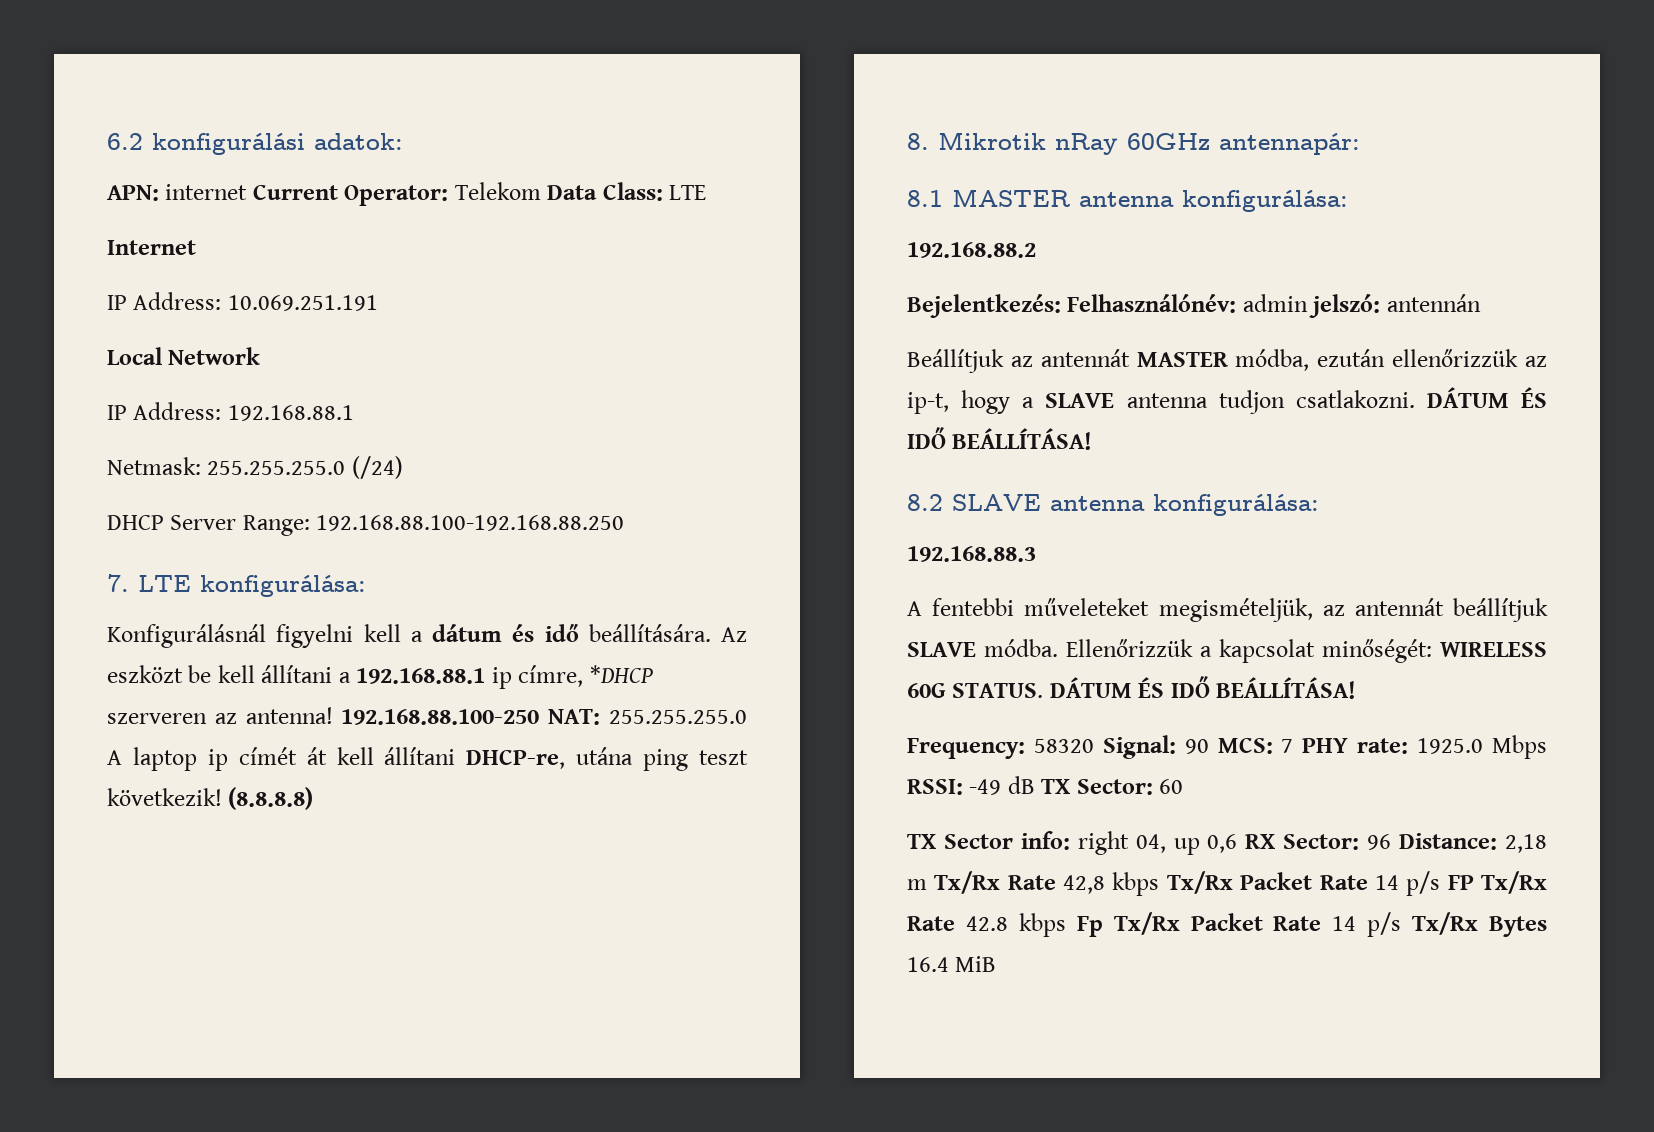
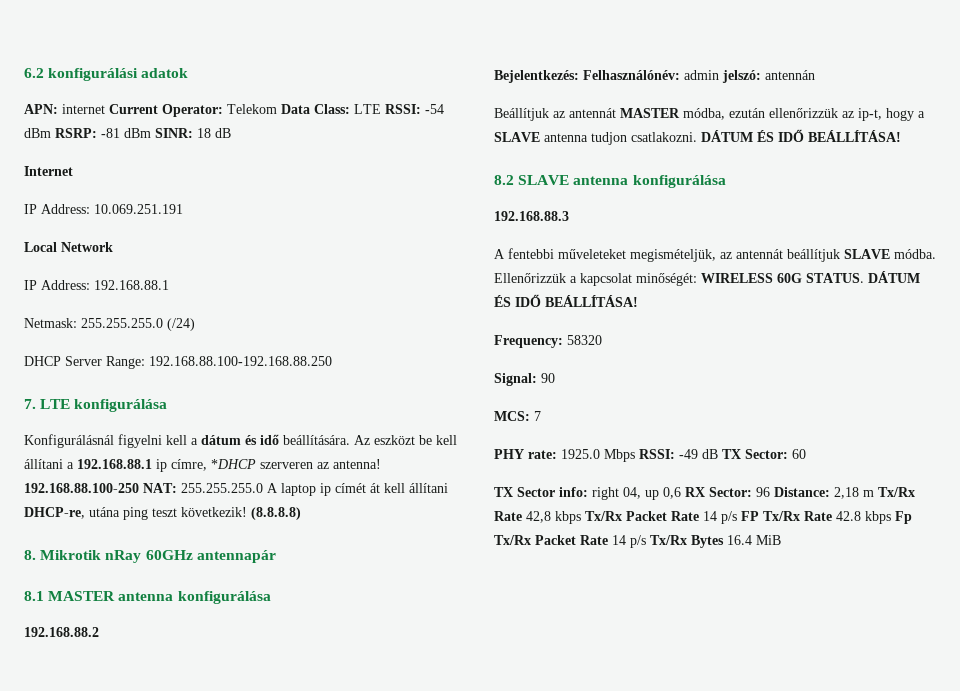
- 6.2 konfigurálási adatok:
+ 6.2 konfigurálási adatok
- APN: internet Current Operator: Telekom Data Class: LTE
+ APN: internet Current Operator: Telekom Data Class: LTE RSSI: -54 dBm RSRP: -81 dBm SINR: 18 dB
- 7. LTE konfigurálása:
+ 7. LTE konfigurálása
- 8. Mikrotik nRay 60GHz antennapár:
+ 8. Mikrotik nRay 60GHz antennapár
- 8.1 MASTER antenna konfigurálása:
+ 8.1 MASTER antenna konfigurálása
- 8.2 SLAVE antenna konfigurálása:
+ 8.2 SLAVE antenna konfigurálása
- Frequency: 58320 Signal: 90 MCS: 7 PHY rate: 1925.0 Mbps RSSI: -49 dB TX Sector: 60
+ Frequency: 58320
+ Signal: 90
+ MCS: 7
+ PHY rate: 1925.0 Mbps RSSI: -49 dB TX Sector: 60

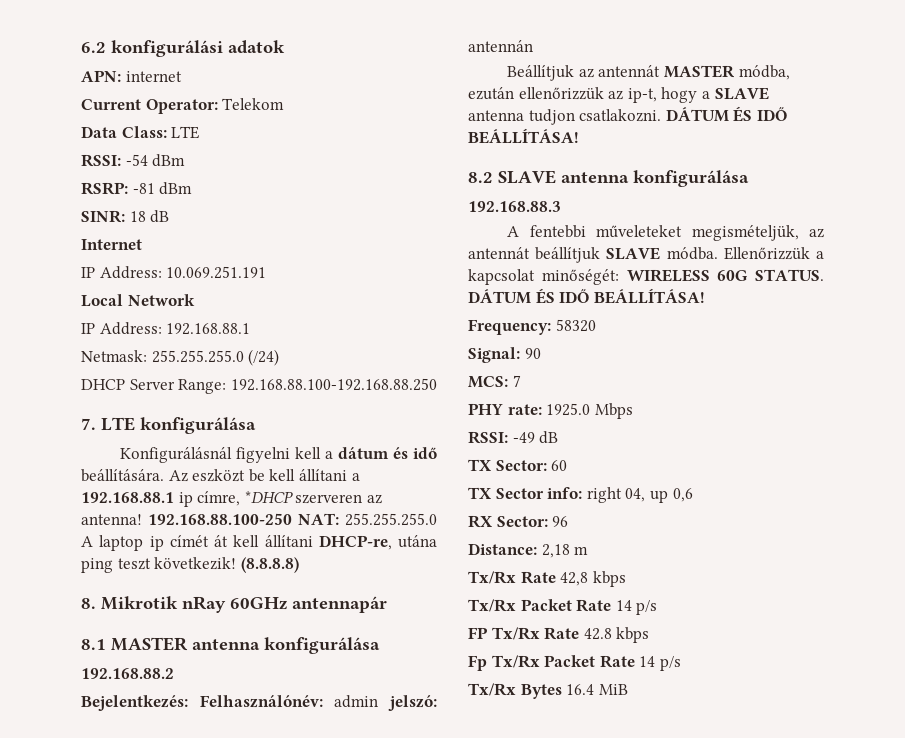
- APN: internet Current Operator: Telekom Data Class: LTE RSSI: -54 dBm RSRP: -81 dBm SINR: 18 dB
+ APN: internet
+ Current Operator: Telekom
+ Data Class: LTE
+ RSSI: -54 dBm
+ RSRP: -81 dBm
+ SINR: 18 dB
- PHY rate: 1925.0 Mbps RSSI: -49 dB TX Sector: 60
+ PHY rate: 1925.0 Mbps
+ RSSI: -49 dB
+ TX Sector: 60
- TX Sector info: right 04, up 0,6 RX Sector: 96 Distance: 2,18 m Tx/Rx Rate 42,8 kbps Tx/Rx Packet Rate 14 p/s FP Tx/Rx Rate 42.8 kbps Fp Tx/Rx Packet Rate 14 p/s Tx/Rx Bytes 16.4 MiB
+ TX Sector info: right 04, up 0,6
+ RX Sector: 96
+ Distance: 2,18 m
+ Tx/Rx Rate 42,8 kbps
+ Tx/Rx Packet Rate 14 p/s
+ FP Tx/Rx Rate 42.8 kbps
+ Fp Tx/Rx Packet Rate 14 p/s
+ Tx/Rx Bytes 16.4 MiB

